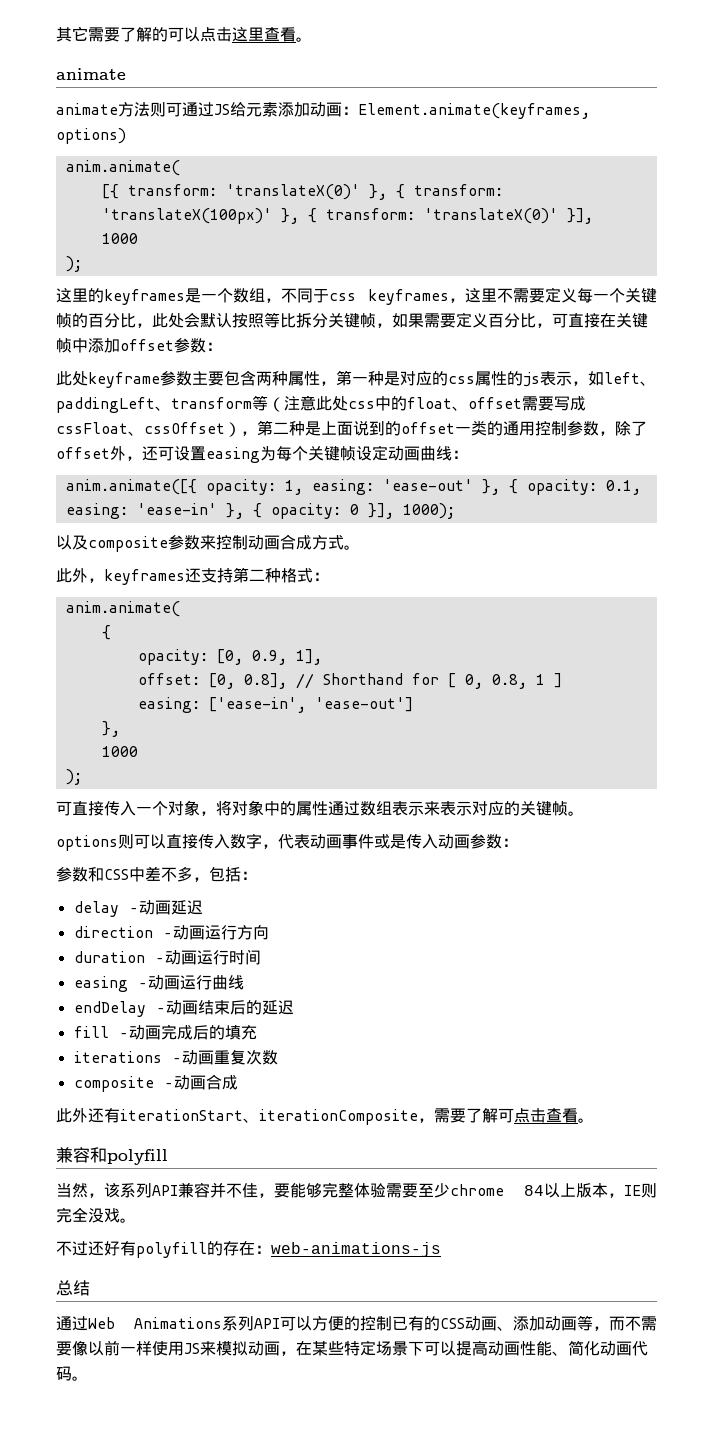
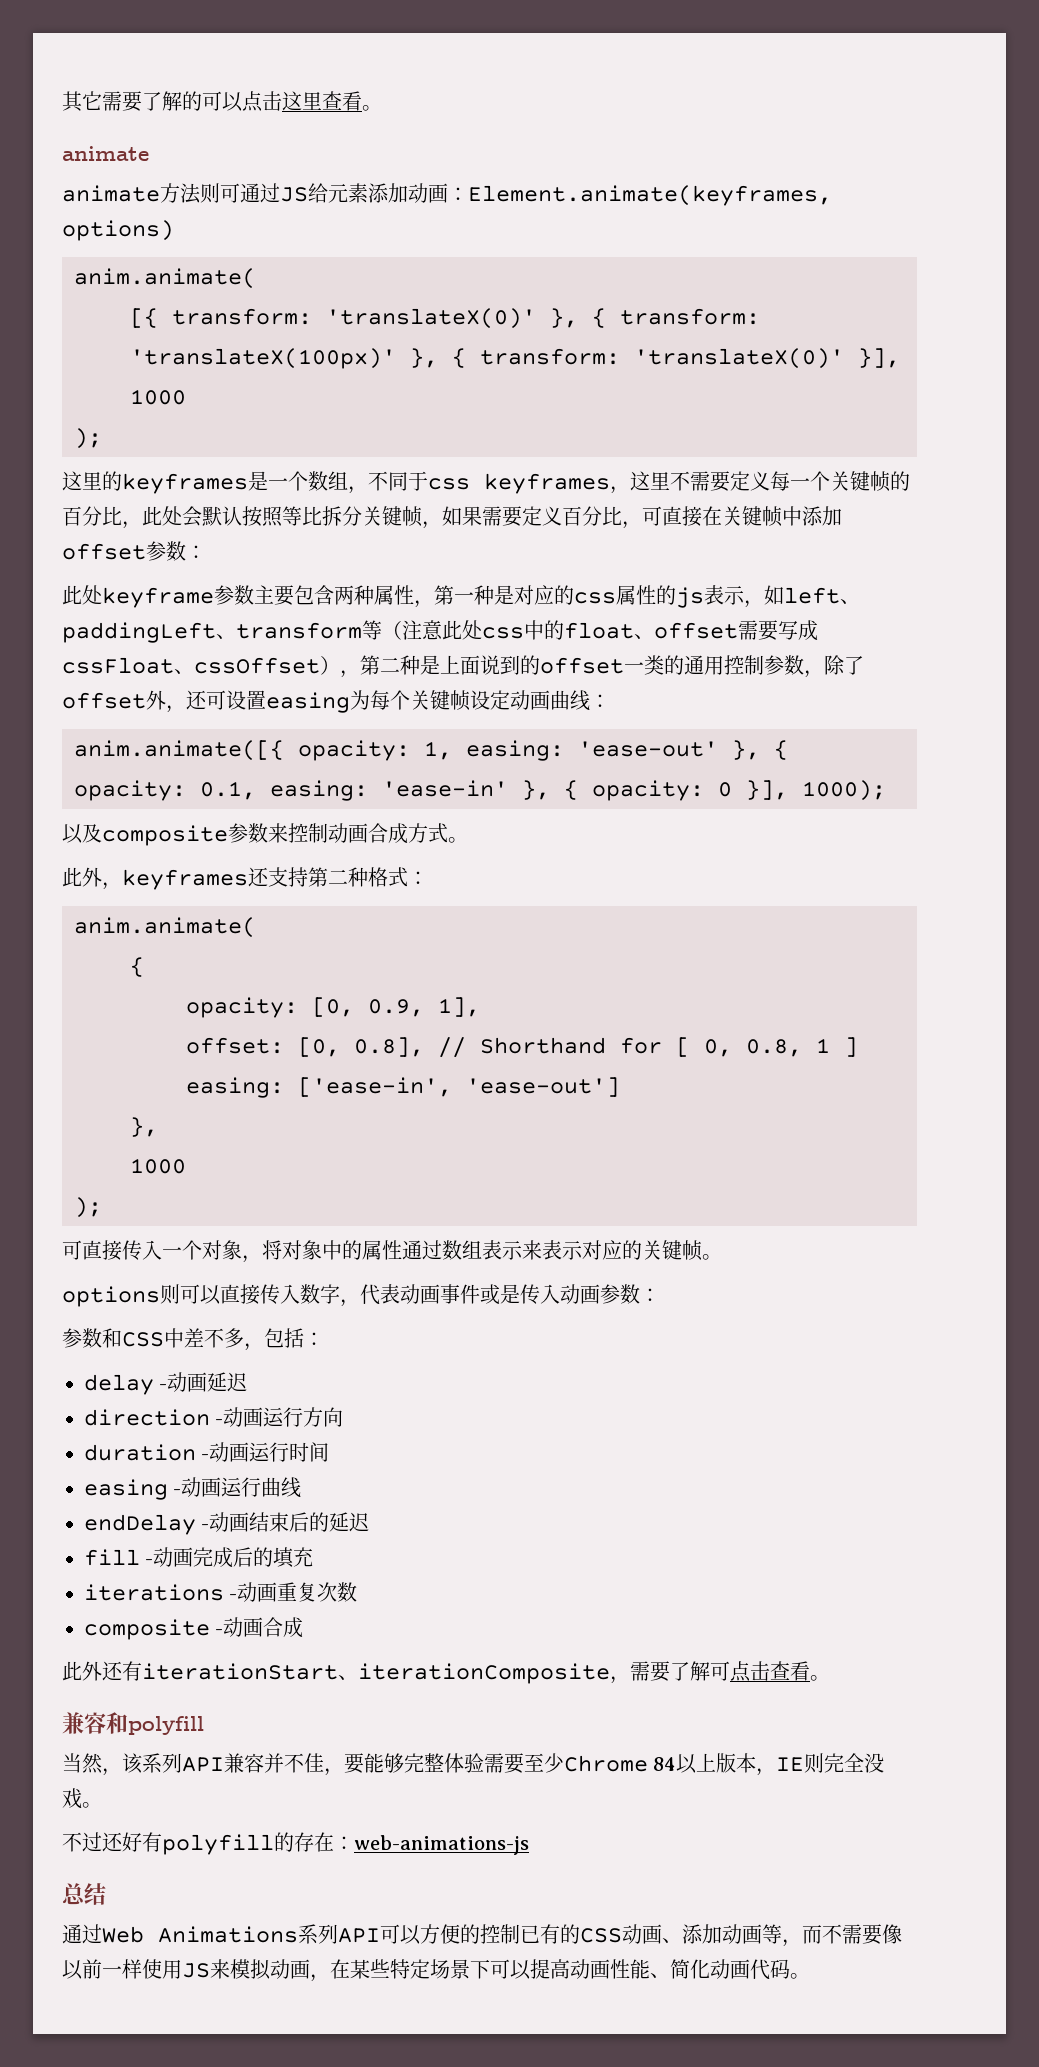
- 当然，该系列API兼容并不佳，要能够完整体验需要至少chrome 84以上版本，IE则完全没戏。
+ 当然，该系列API兼容并不佳，要能够完整体验需要至少Chrome 84以上版本，IE则完全没戏。

